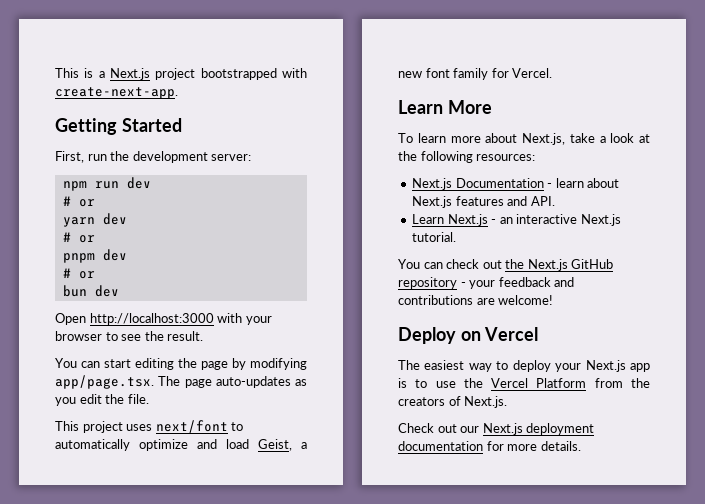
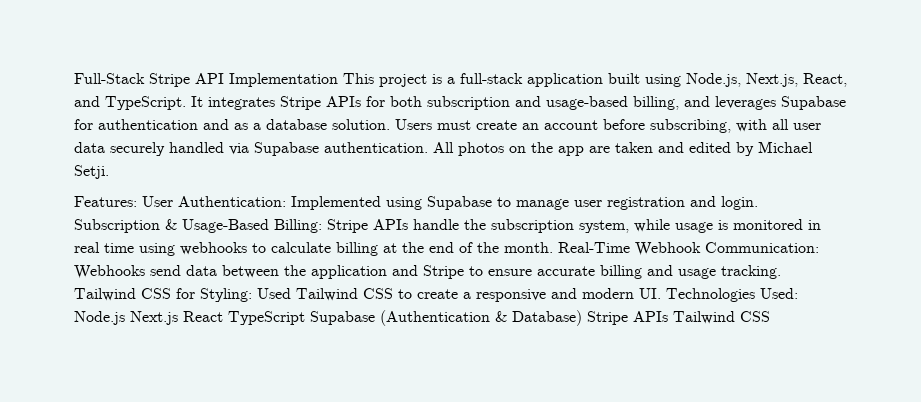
- This is a Next.js project bootstrapped with create-next-app.
- Getting Started
- First, run the development server:
- npm run dev
- # or
- yarn dev
- # or
- pnpm dev
- # or
- bun dev
- Open http://localhost:3000 with your browser to see the result.
- You can start editing the page by modifying app/page.tsx. The page auto-updates as you edit the file.
- This project uses next/font to automatically optimize and load Geist, a new font family for Vercel.
- Learn More
- To learn more about Next.js, take a look at the following resources:
- Next.js Documentation - learn about Next.js features and API.
- Learn Next.js - an interactive Next.js tutorial.
- You can check out the Next.js GitHub repository - your feedback and contributions are welcome!
- Deploy on Vercel
- The easiest way to deploy your Next.js app is to use the Vercel Platform from the creators of Next.js.
- Check out our Next.js deployment documentation for more details.
+ Full-Stack Stripe API Implementation This project is a full-stack application built using Node.js, Next.js, React, and TypeScript. It integrates Stripe APIs for both subscription and usage-based billing, and leverages Supabase for authentication and as a database solution. Users must create an account before subscribing, with all user data securely handled via Supabase authentication. All photos on the app are taken and edited by Michael Setji.
+ Features: User Authentication: Implemented using Supabase to manage user registration and login. Subscription & Usage-Based Billing: Stripe APIs handle the subscription system, while usage is monitored in real time using webhooks to calculate billing at the end of the month. Real-Time Webhook Communication: Webhooks send data between the application and Stripe to ensure accurate billing and usage tracking. Tailwind CSS for Styling: Used Tailwind CSS to create a responsive and modern UI. Technologies Used: Node.js Next.js React TypeScript Supabase (Authentication & Database) Stripe APIs Tailwind CSS

